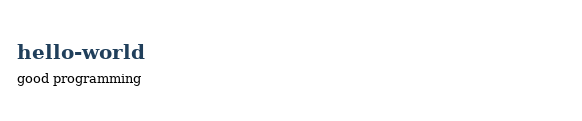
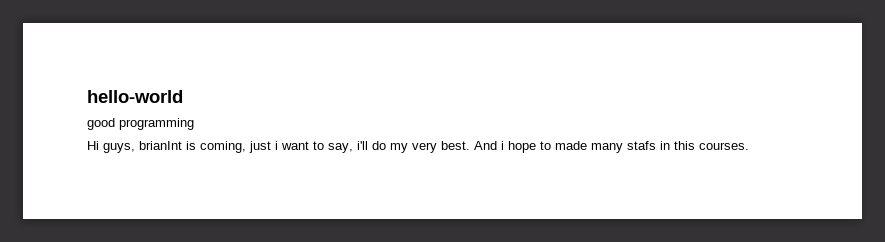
+ Hi guys, brianInt is coming, just i want to say, i'll do my very best. And i hope to made many stafs in this courses.

